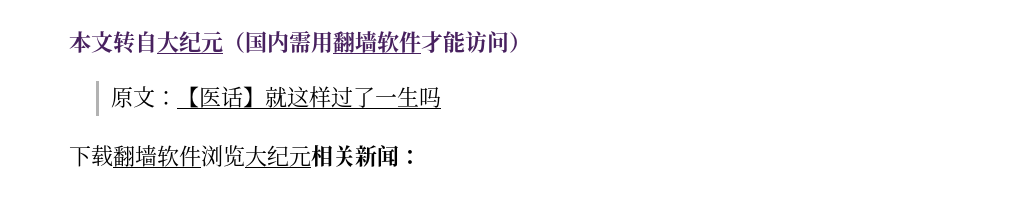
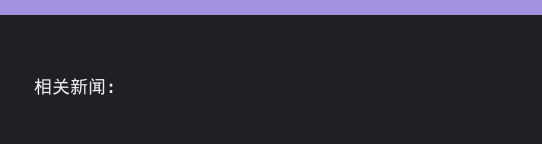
- 本文转自大纪元（国内需用翻墙软件才能访问）
- 原文：【医话】就这样过了一生吗
- 下载翻墙软件浏览大纪元相关新闻：
+ 相关新闻：

